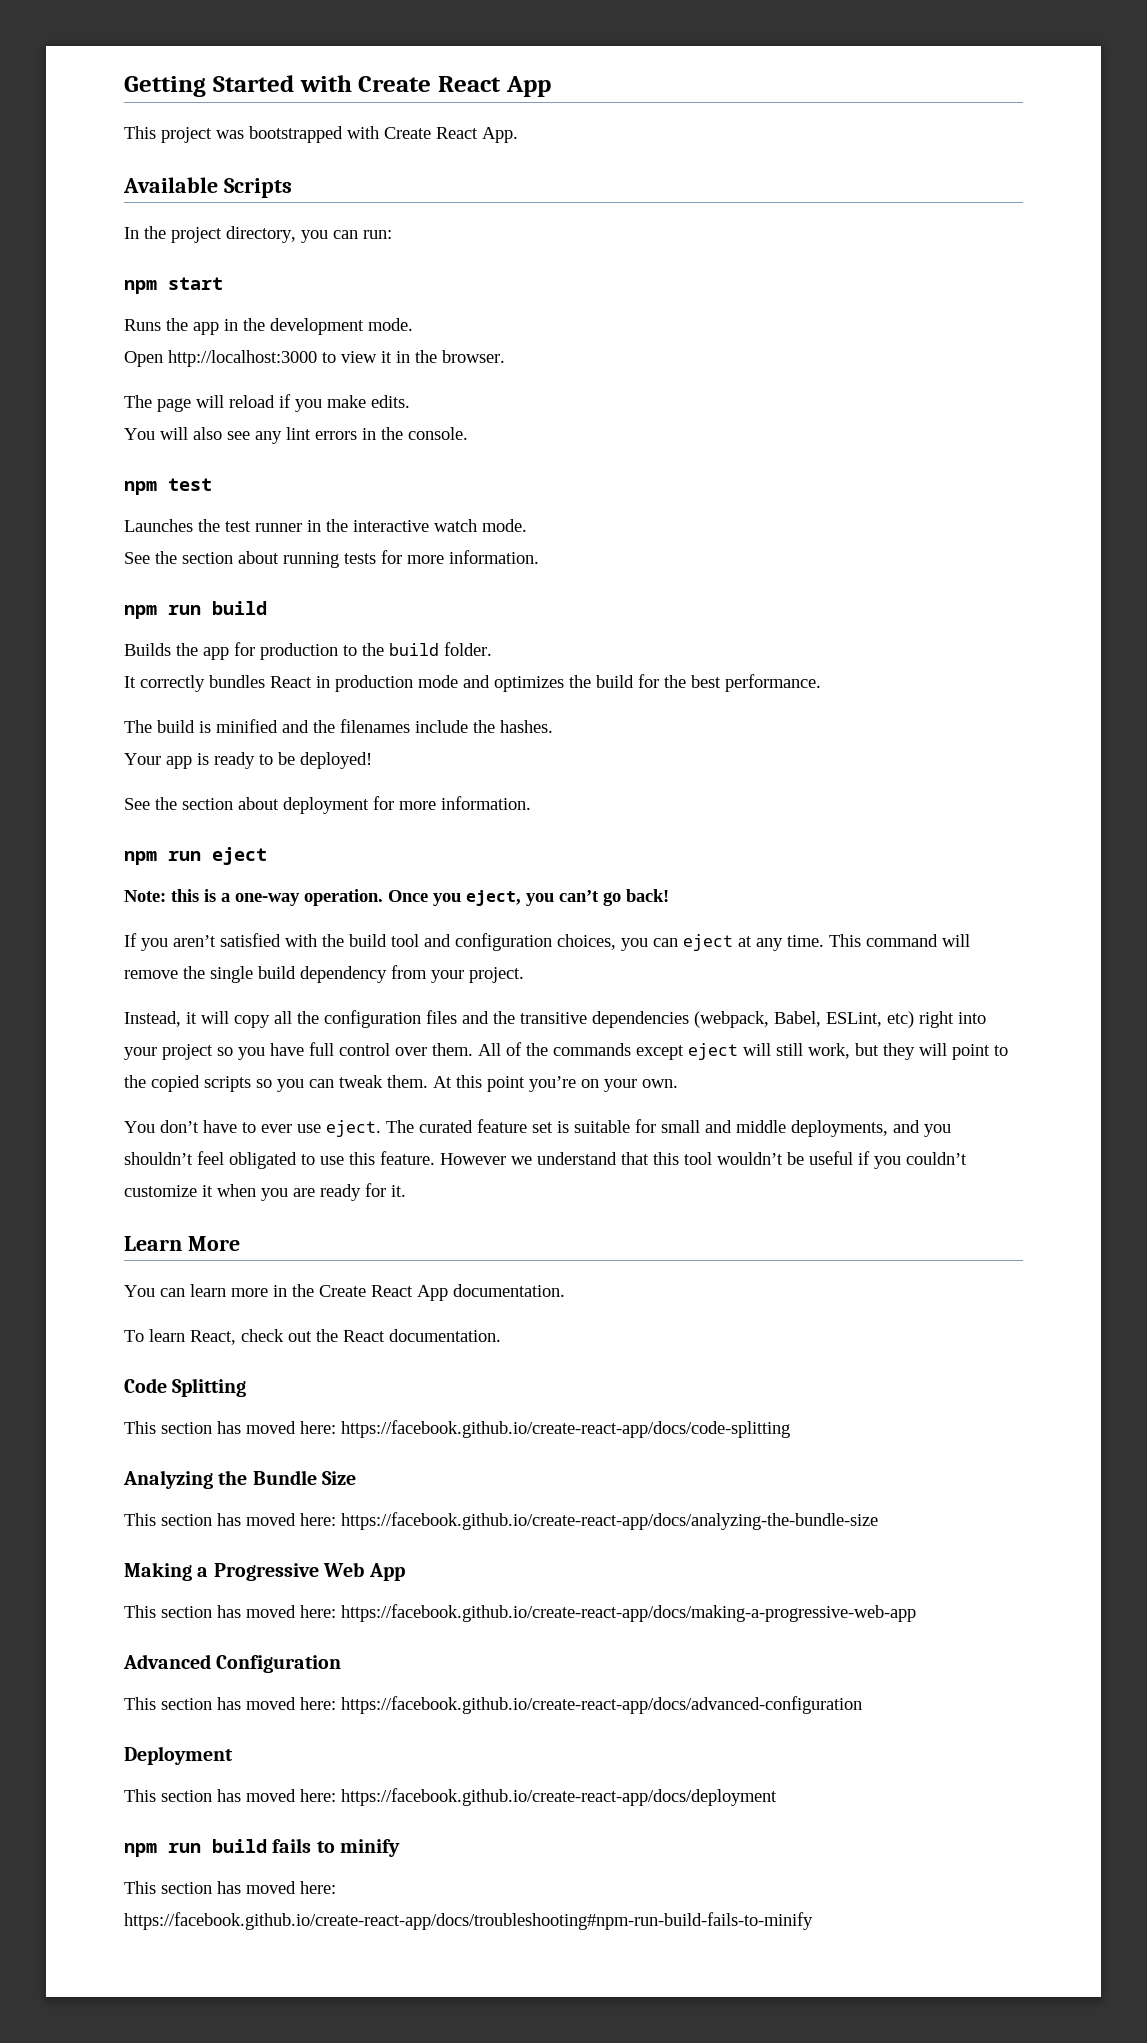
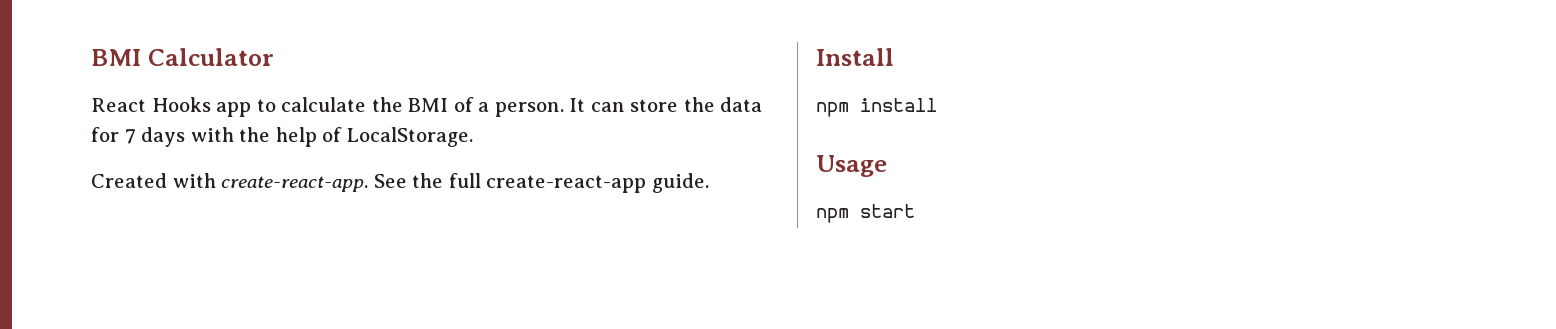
- Getting Started with Create React App
- This project was bootstrapped with Create React App.
- Available Scripts
- In the project directory, you can run:
+ BMI Calculator
+ React Hooks app to calculate the BMI of a person. It can store the data for 7 days with the help of LocalStorage.
+ Created with create-react-app. See the full create-react-app guide.
+ Install
+ npm install
+ Usage
  npm start
- Runs the app in the development mode.
- Open http://localhost:3000 to view it in the browser.
- The page will reload if you make edits.
- You will also see any lint errors in the console.
- npm test
- Launches the test runner in the interactive watch mode.
- See the section about running tests for more information.
- npm run build
- Builds the app for production to the build folder.
- It correctly bundles React in production mode and optimizes the build for the best performance.
- The build is minified and the filenames include the hashes.
- Your app is ready to be deployed!
- See the section about deployment for more information.
- npm run eject
- Note: this is a one-way operation. Once you eject, you can’t go back!
- If you aren’t satisfied with the build tool and configuration choices, you can eject at any time. This command will remove the single build dependency from your project.
- Instead, it will copy all the configuration files and the transitive dependencies (webpack, Babel, ESLint, etc) right into your project so you have full control over them. All of the commands except eject will still work, but they will point to the copied scripts so you can tweak them. At this point you’re on your own.
- You don’t have to ever use eject. The curated feature set is suitable for small and middle deployments, and you shouldn’t feel obligated to use this feature. However we understand that this tool wouldn’t be useful if you couldn’t customize it when you are ready for it.
- Learn More
- You can learn more in the Create React App documentation.
- To learn React, check out the React documentation.
- Code Splitting
- This section has moved here: https://facebook.github.io/create-react-app/docs/code-splitting
- Analyzing the Bundle Size
- This section has moved here: https://facebook.github.io/create-react-app/docs/analyzing-the-bundle-size
- Making a Progressive Web App
- This section has moved here: https://facebook.github.io/create-react-app/docs/making-a-progressive-web-app
- Advanced Configuration
- This section has moved here: https://facebook.github.io/create-react-app/docs/advanced-configuration
- Deployment
- This section has moved here: https://facebook.github.io/create-react-app/docs/deployment
- npm run build fails to minify
- This section has moved here: https://facebook.github.io/create-react-app/docs/troubleshooting#npm-run-build-fails-to-minify

